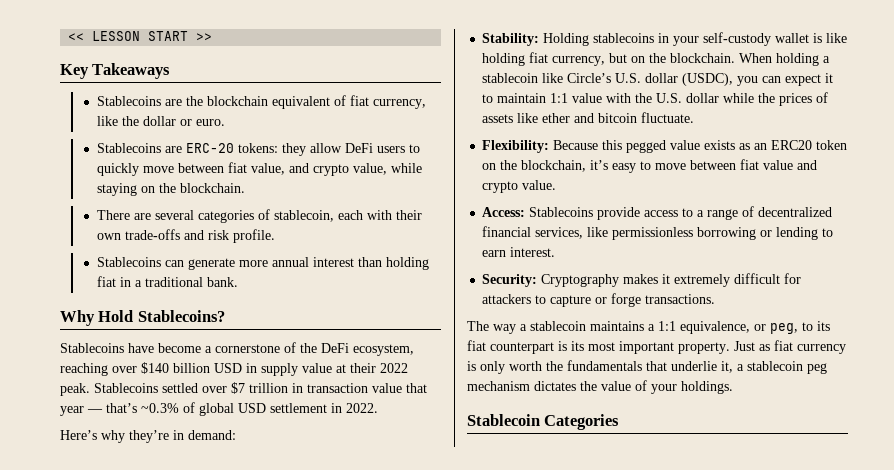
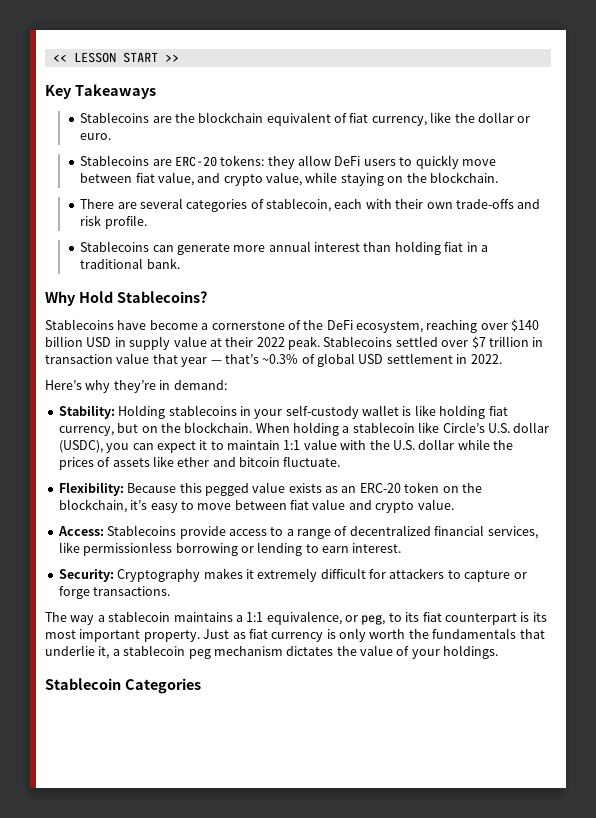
- Flexibility: Because this pegged value exists as an ERC20 token on the blockchain, it’s easy to move between fiat value and crypto value.
+ Flexibility: Because this pegged value exists as an ERC-20 token on the blockchain, it’s easy to move between fiat value and crypto value.

